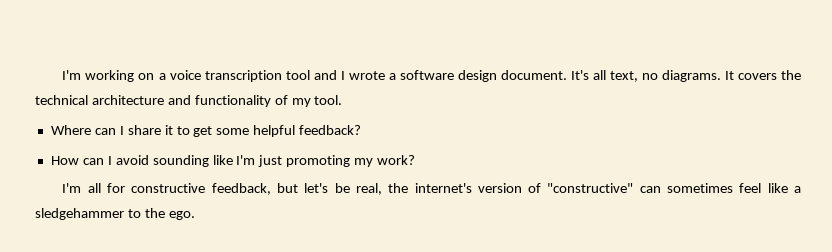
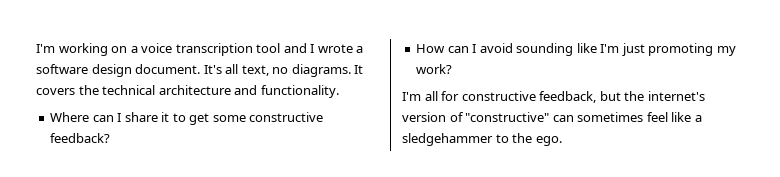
- It covers the technical architecture and functionality of my tool.
+ It covers the technical architecture and functionality.
- Where can I share it to get some helpful feedback?
+ Where can I share it to get some constructive feedback?
- I'm all for constructive feedback, but let's be real, the internet's version of "constructive" can sometimes feel like a sledgehammer to the ego.
+ I'm all for constructive feedback, but the internet's version of "constructive" can sometimes feel like a sledgehammer to the ego.

